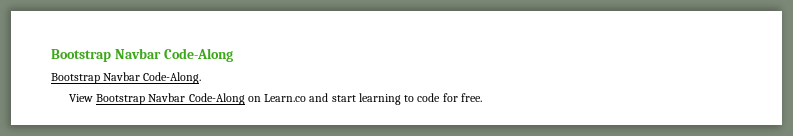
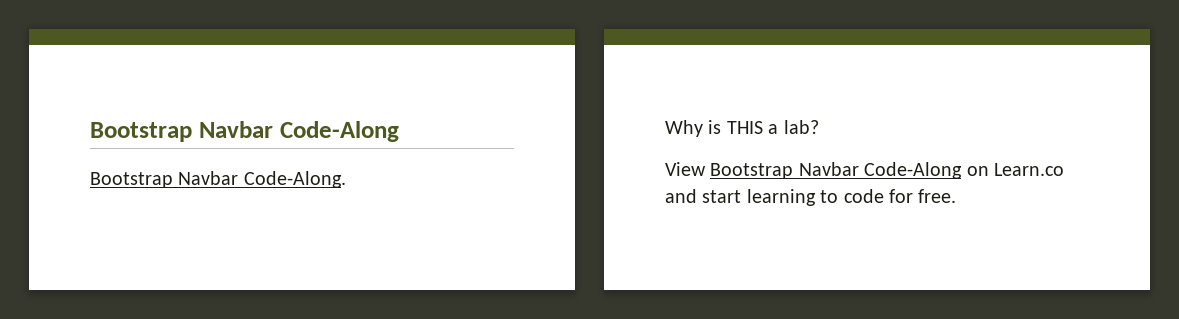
+ Why is THIS a lab?

